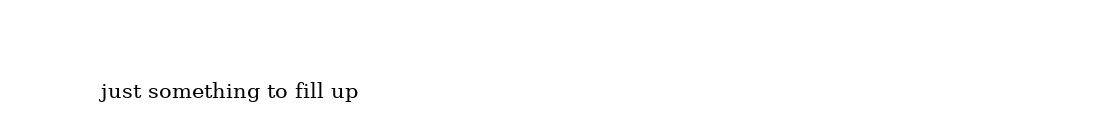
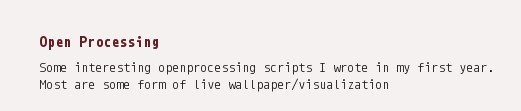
- just something to fill up
+ Open Processing
+ Some interesting openprocessing scripts I wrote in my first year. Most are some form of live wallpaper/visualization

